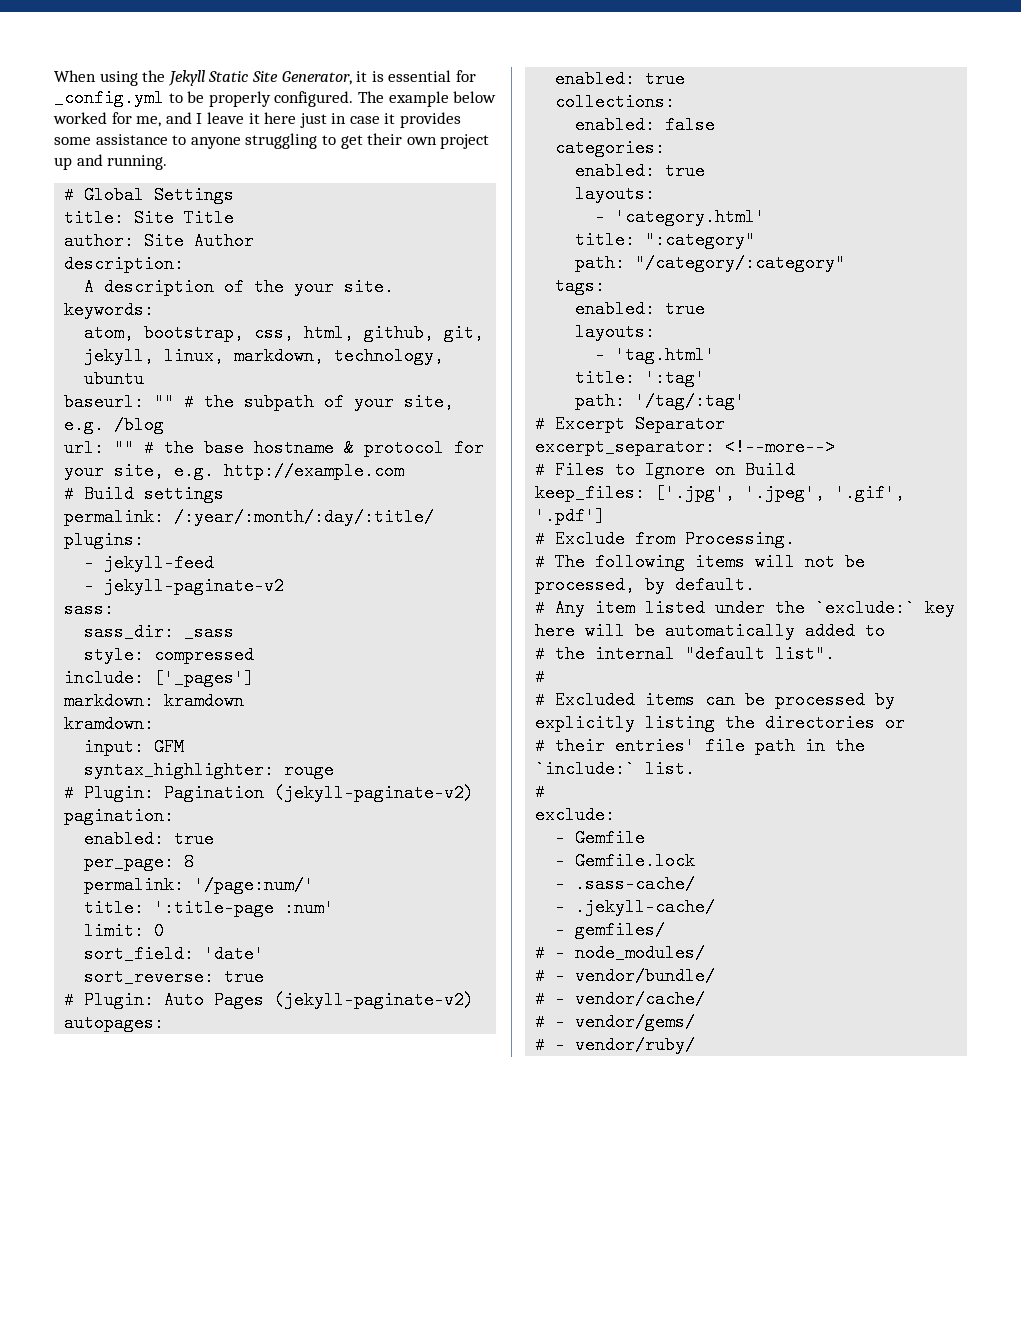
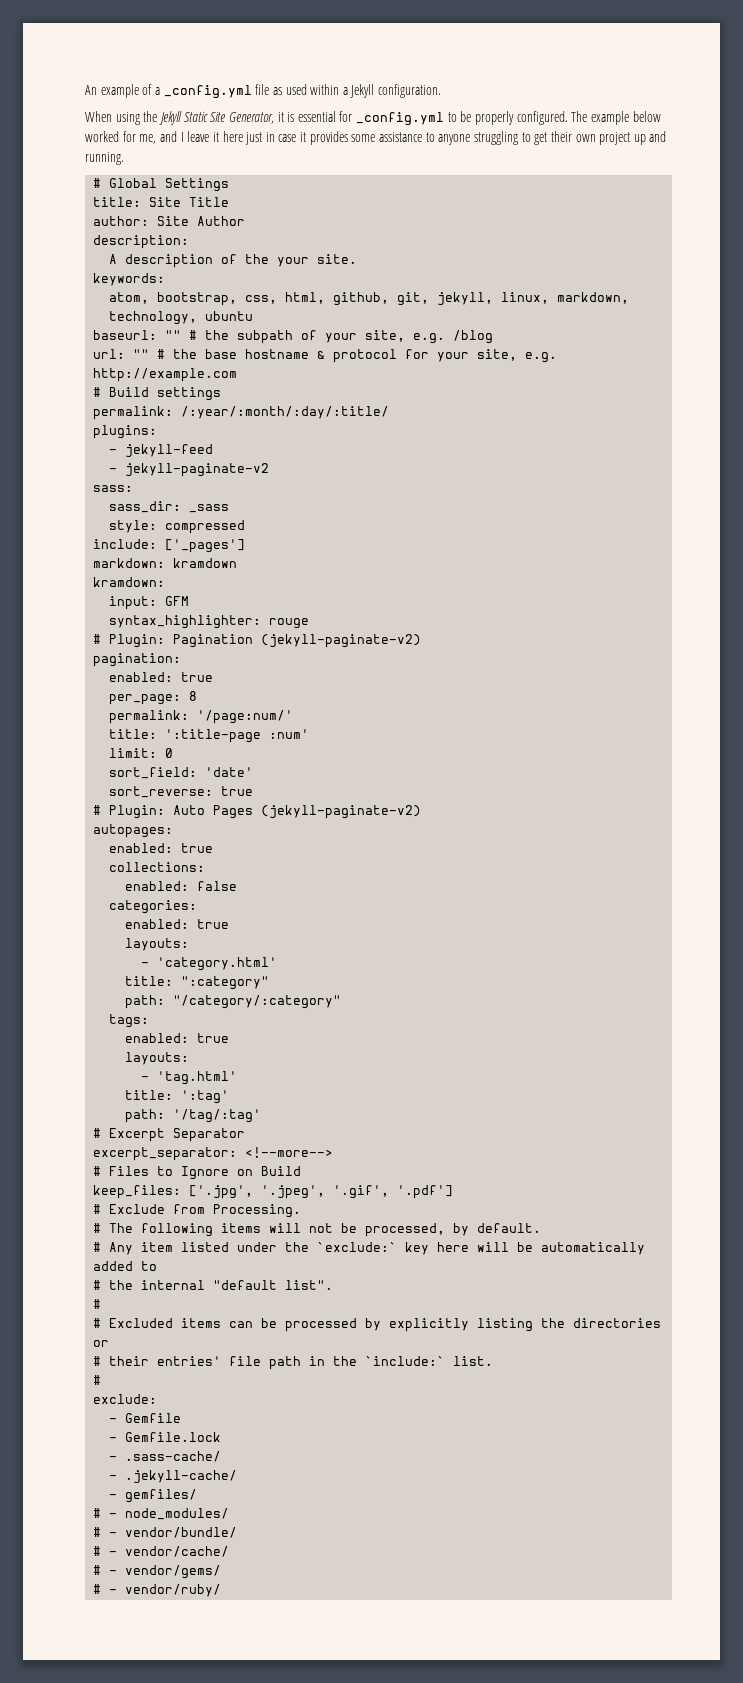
+ An example of a _config.yml file as used within a Jekyll configuration.

